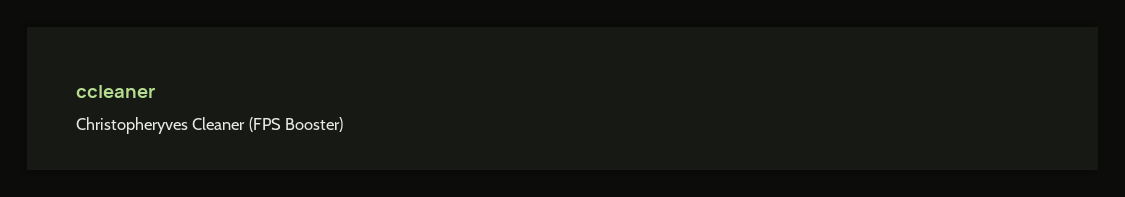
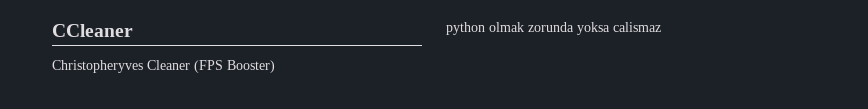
- ccleaner
+ CCleaner
+ python olmak zorunda yoksa calismaz

